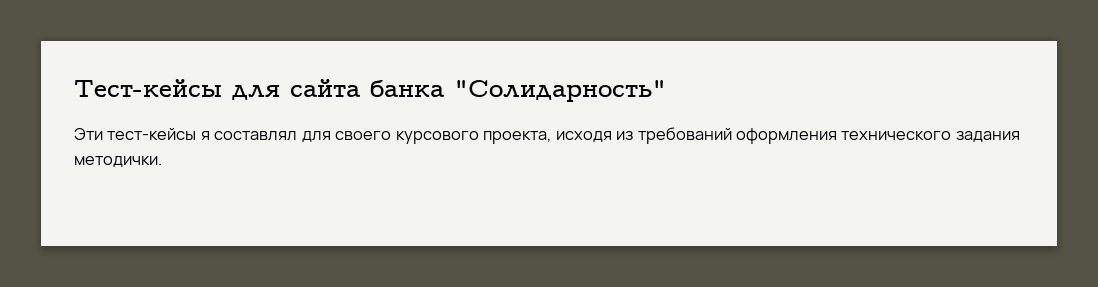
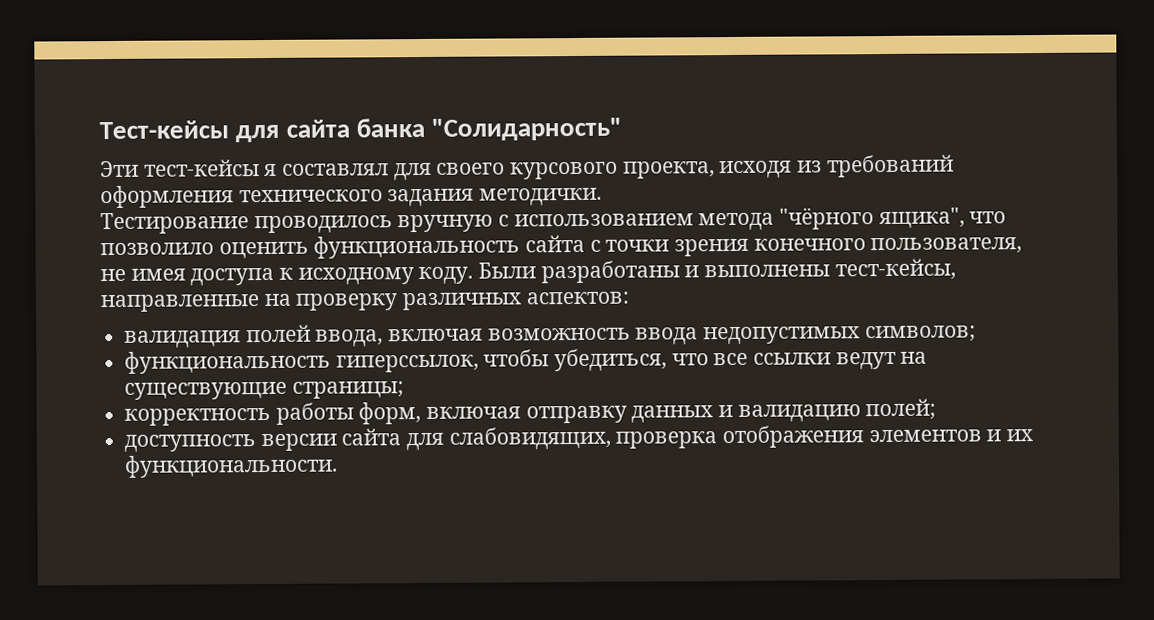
+ Тестирование проводилось вручную с использованием метода "чёрного ящика", что позволило оценить функциональность сайта с точки зрения конечного пользователя, не имея доступа к исходному коду. Были разработаны и выполнены тест-кейсы, направленные на проверку различных аспектов:
+ валидация полей ввода, включая возможность ввода недопустимых символов;
+ функциональность гиперссылок, чтобы убедиться, что все ссылки ведут на существующие страницы;
+ корректность работы форм, включая отправку данных и валидацию полей;
+ доступность версии сайта для слабовидящих, проверка отображения элементов и их функциональности.

